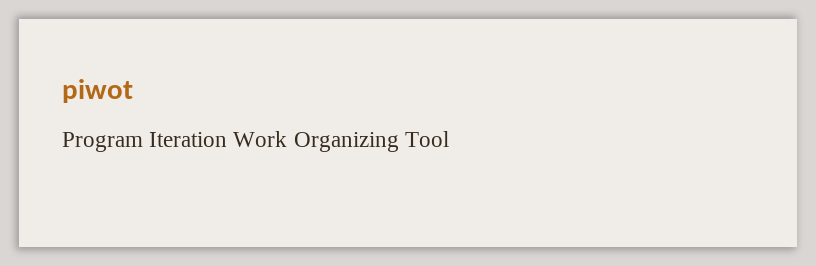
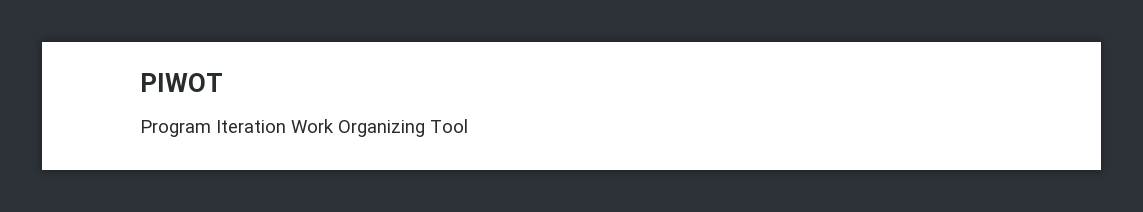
- piwot
+ PIWOT

